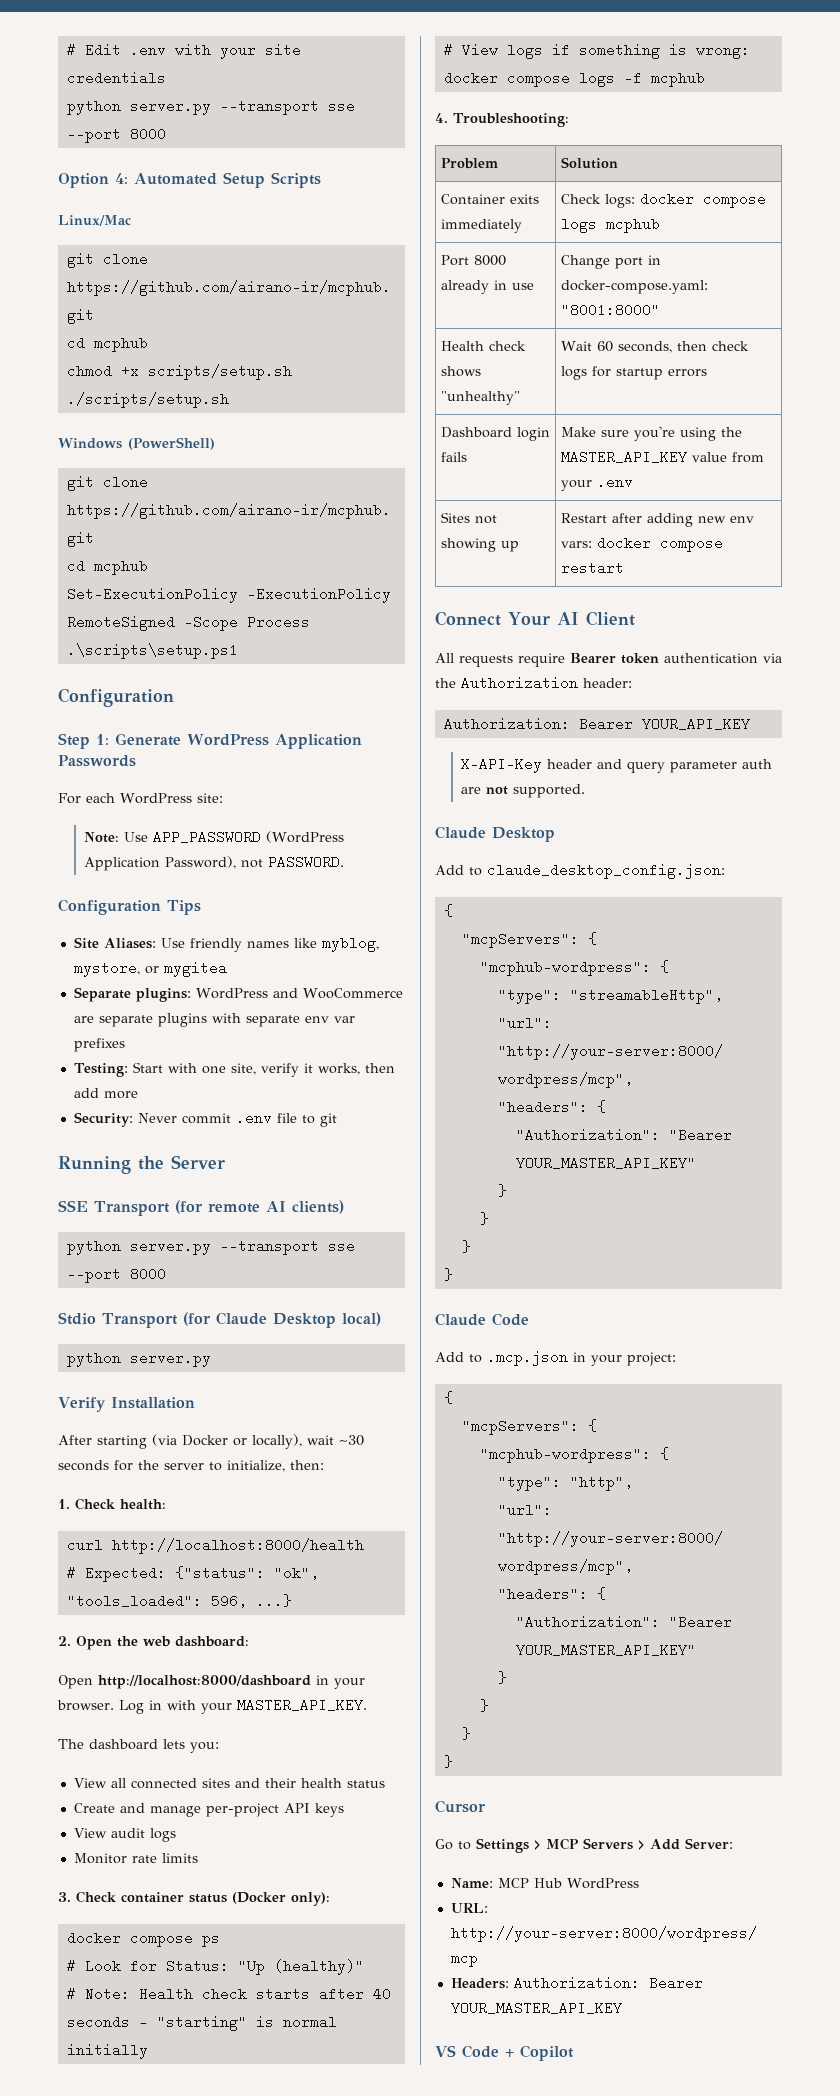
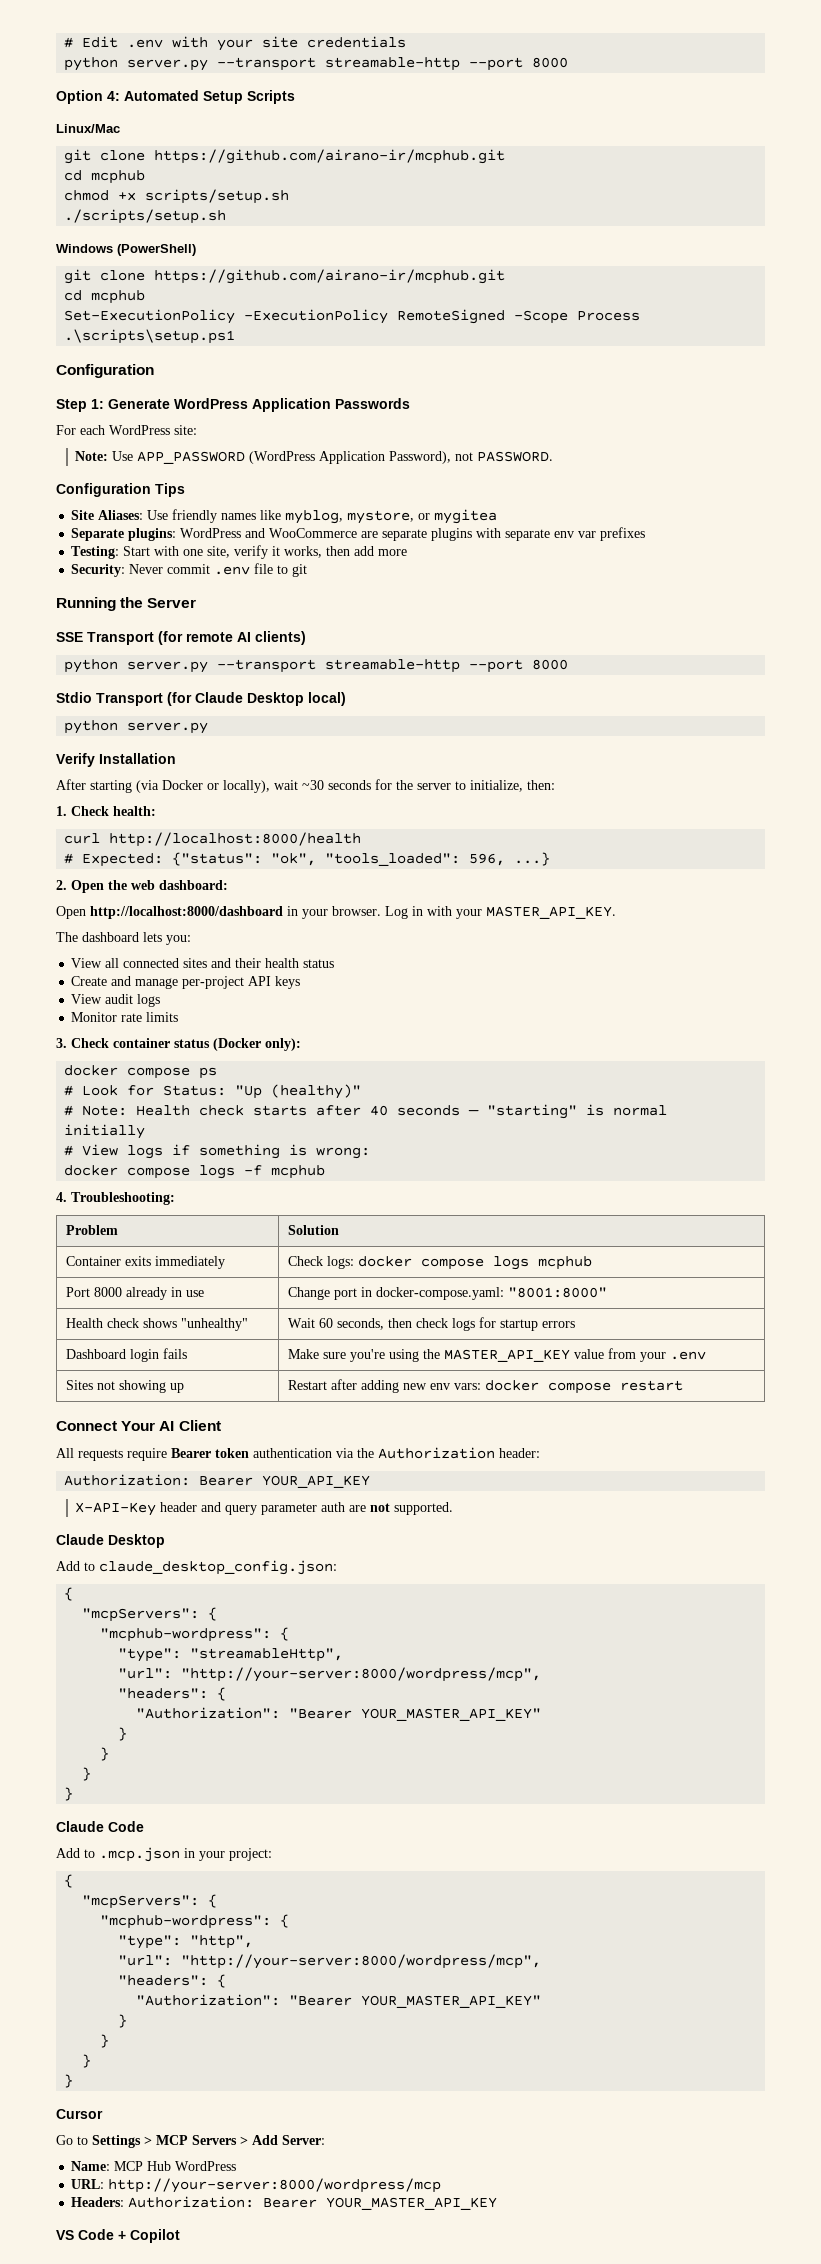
  # Edit .env with your site credentials
- python server.py --transport sse --port 8000
+ python server.py --transport streamable-http --port 8000
  SSE Transport (for remote AI clients)
- python server.py --transport sse --port 8000
+ python server.py --transport streamable-http --port 8000

